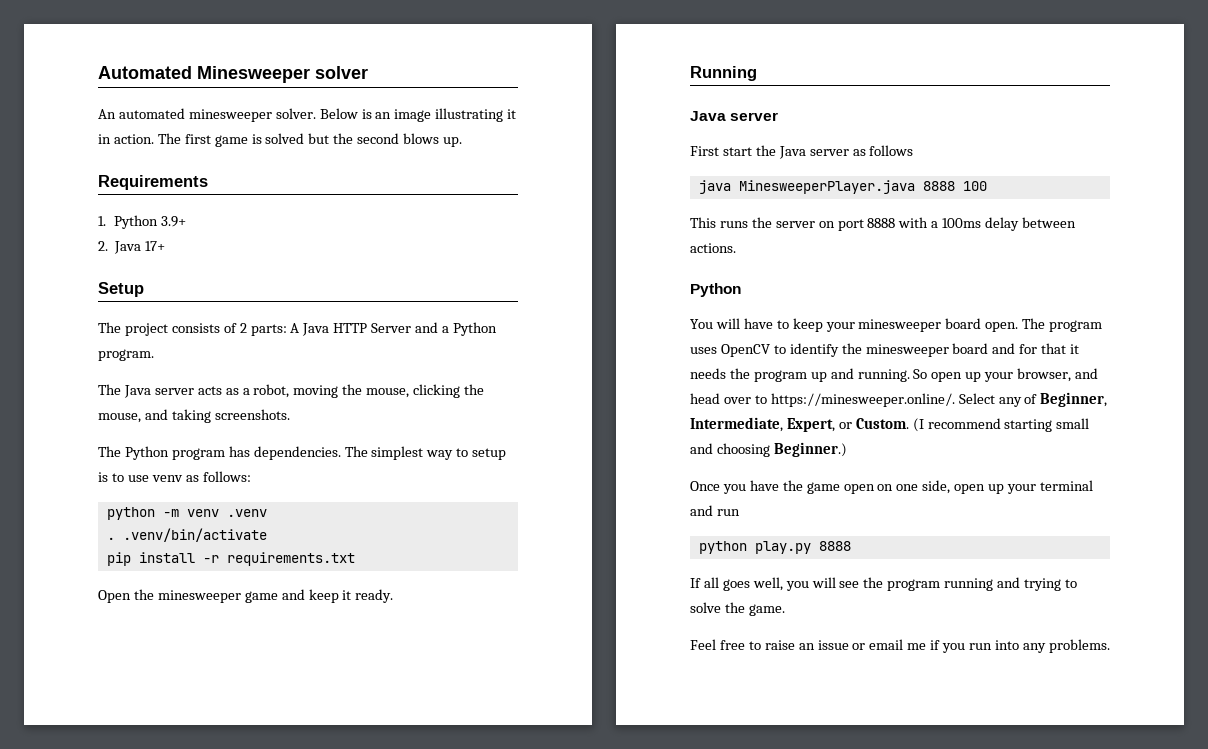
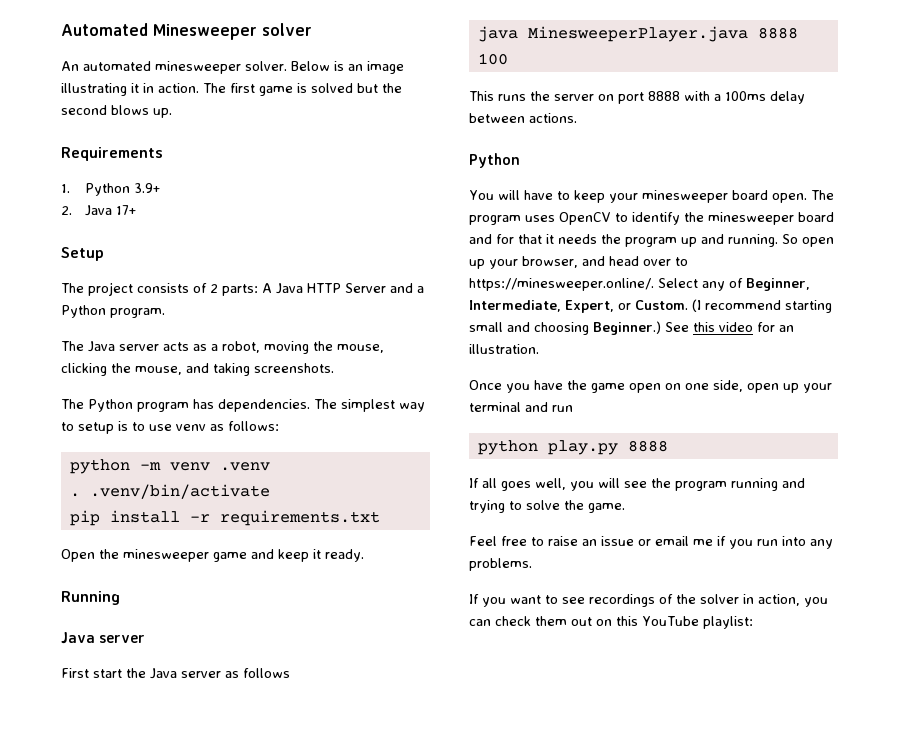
+ See this video for an illustration.
+ If you want to see recordings of the solver in action, you can check them out on this YouTube playlist:

